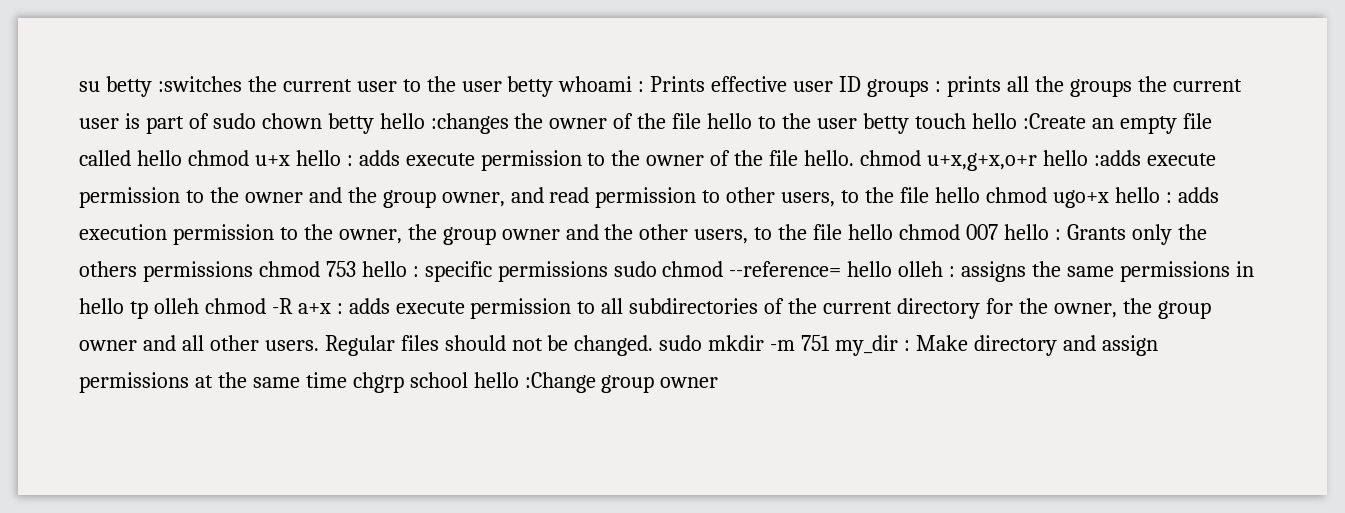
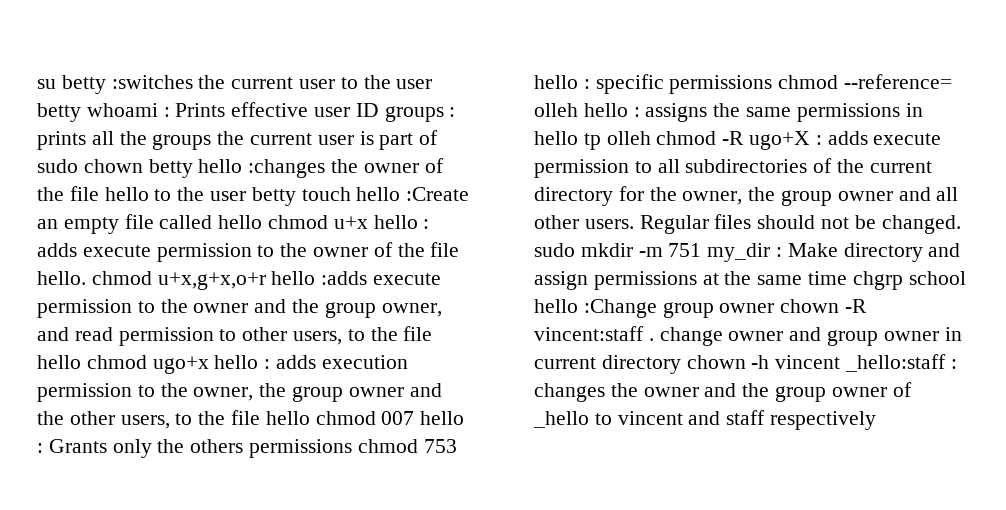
- specific permissions sudo chmod --reference= hello olleh :
+ specific permissions chmod --reference= olleh hello :
- assigns the same permissions in hello tp olleh chmod -R a+x :
+ assigns the same permissions in hello tp olleh chmod -R ugo+X :
- Regular files should not be changed. sudo mkdir -m 751 my_dir : Make directory and assign permissions at the same time chgrp school hello :Change group owner
+ Regular files should not be changed. sudo mkdir -m 751 my_dir : Make directory and assign permissions at the same time chgrp school hello :Change group owner chown -R vincent:staff . change owner and group owner in current directory chown -h vincent _hello:staff : changes the owner and the group owner of _hello to vincent and staff respectively

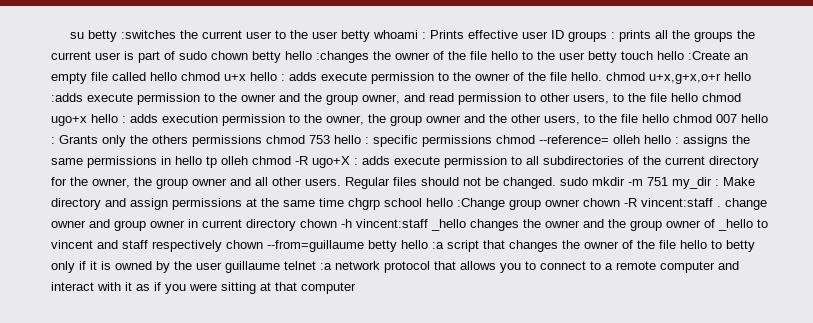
- Regular files should not be changed. sudo mkdir -m 751 my_dir : Make directory and assign permissions at the same time chgrp school hello :Change group owner chown -R vincent:staff . change owner and group owner in current directory chown -h vincent _hello:staff : changes the owner and the group owner of _hello to vincent and staff respectively
+ Regular files should not be changed. sudo mkdir -m 751 my_dir : Make directory and assign permissions at the same time chgrp school hello :Change group owner chown -R vincent:staff . change owner and group owner in current directory chown -h vincent:staff _hello changes the owner and the group owner of _hello to vincent and staff respectively chown --from=guillaume betty hello :a script that changes the owner of the file hello to betty only if it is owned by the user guillaume telnet :a network protocol that allows you to connect to a remote computer and interact with it as if you were sitting at that computer

